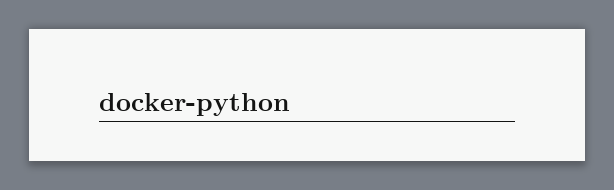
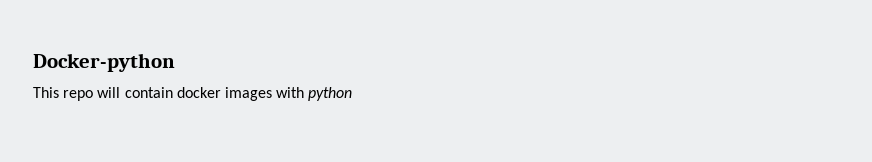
- docker-python
+ Docker-python
+ This repo will contain docker images with python

